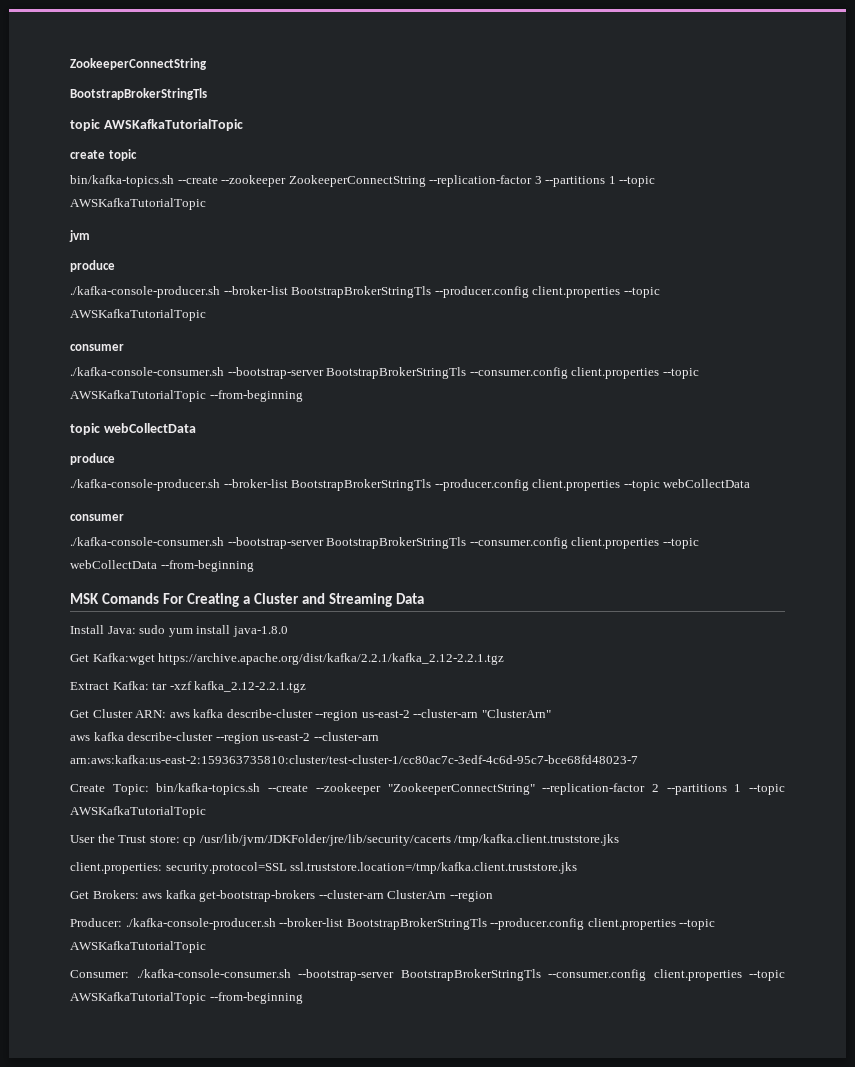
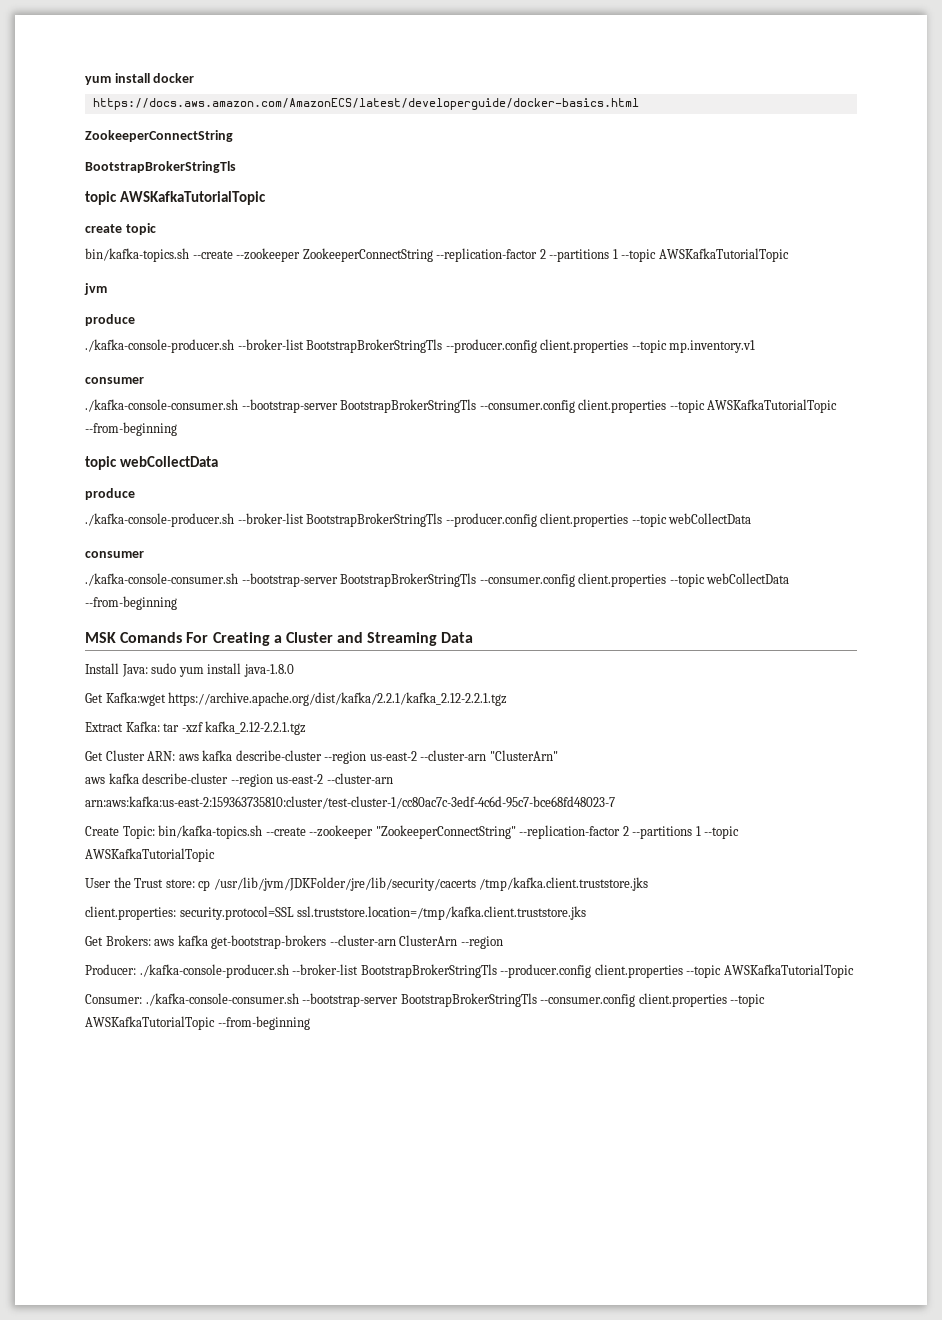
+ yum install docker
+ https://docs.aws.amazon.com/AmazonECS/latest/developerguide/docker-basics.html
- bin/kafka-topics.sh --create --zookeeper ZookeeperConnectString --replication-factor 3 --partitions 1 --topic AWSKafkaTutorialTopic
+ bin/kafka-topics.sh --create --zookeeper ZookeeperConnectString --replication-factor 2 --partitions 1 --topic AWSKafkaTutorialTopic
  jvm
  produce
- ./kafka-console-producer.sh --broker-list BootstrapBrokerStringTls --producer.config client.properties --topic AWSKafkaTutorialTopic
+ ./kafka-console-producer.sh --broker-list BootstrapBrokerStringTls --producer.config client.properties --topic mp.inventory.v1

